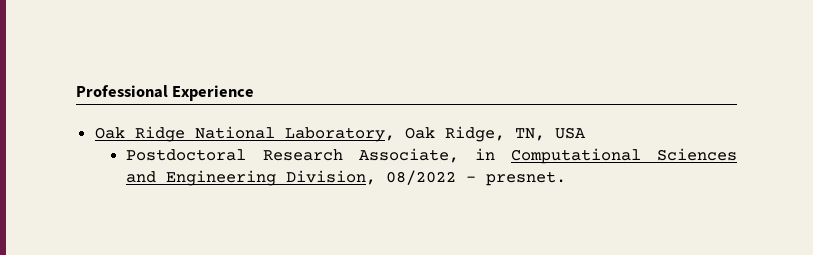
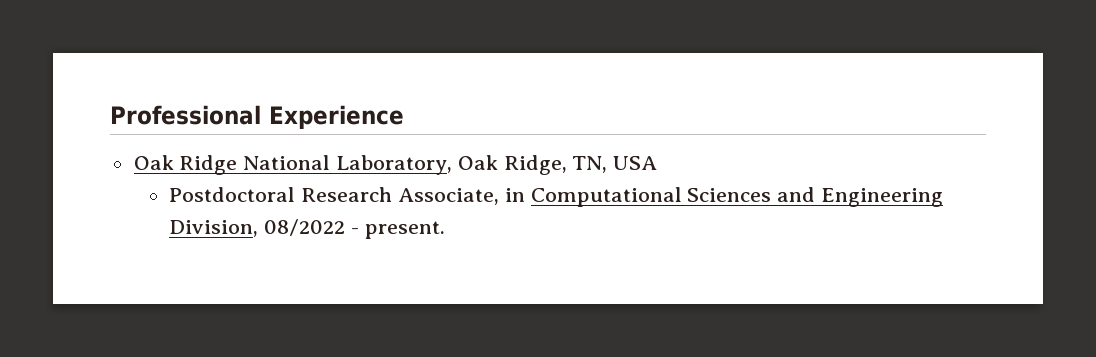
- Postdoctoral Research Associate, in Computational Sciences and Engineering Division, 08/2022 - presnet.
+ Postdoctoral Research Associate, in Computational Sciences and Engineering Division, 08/2022 - present.

